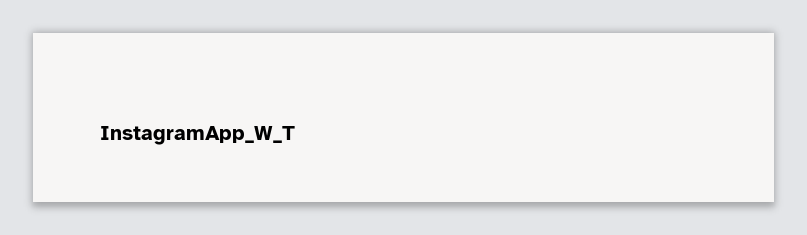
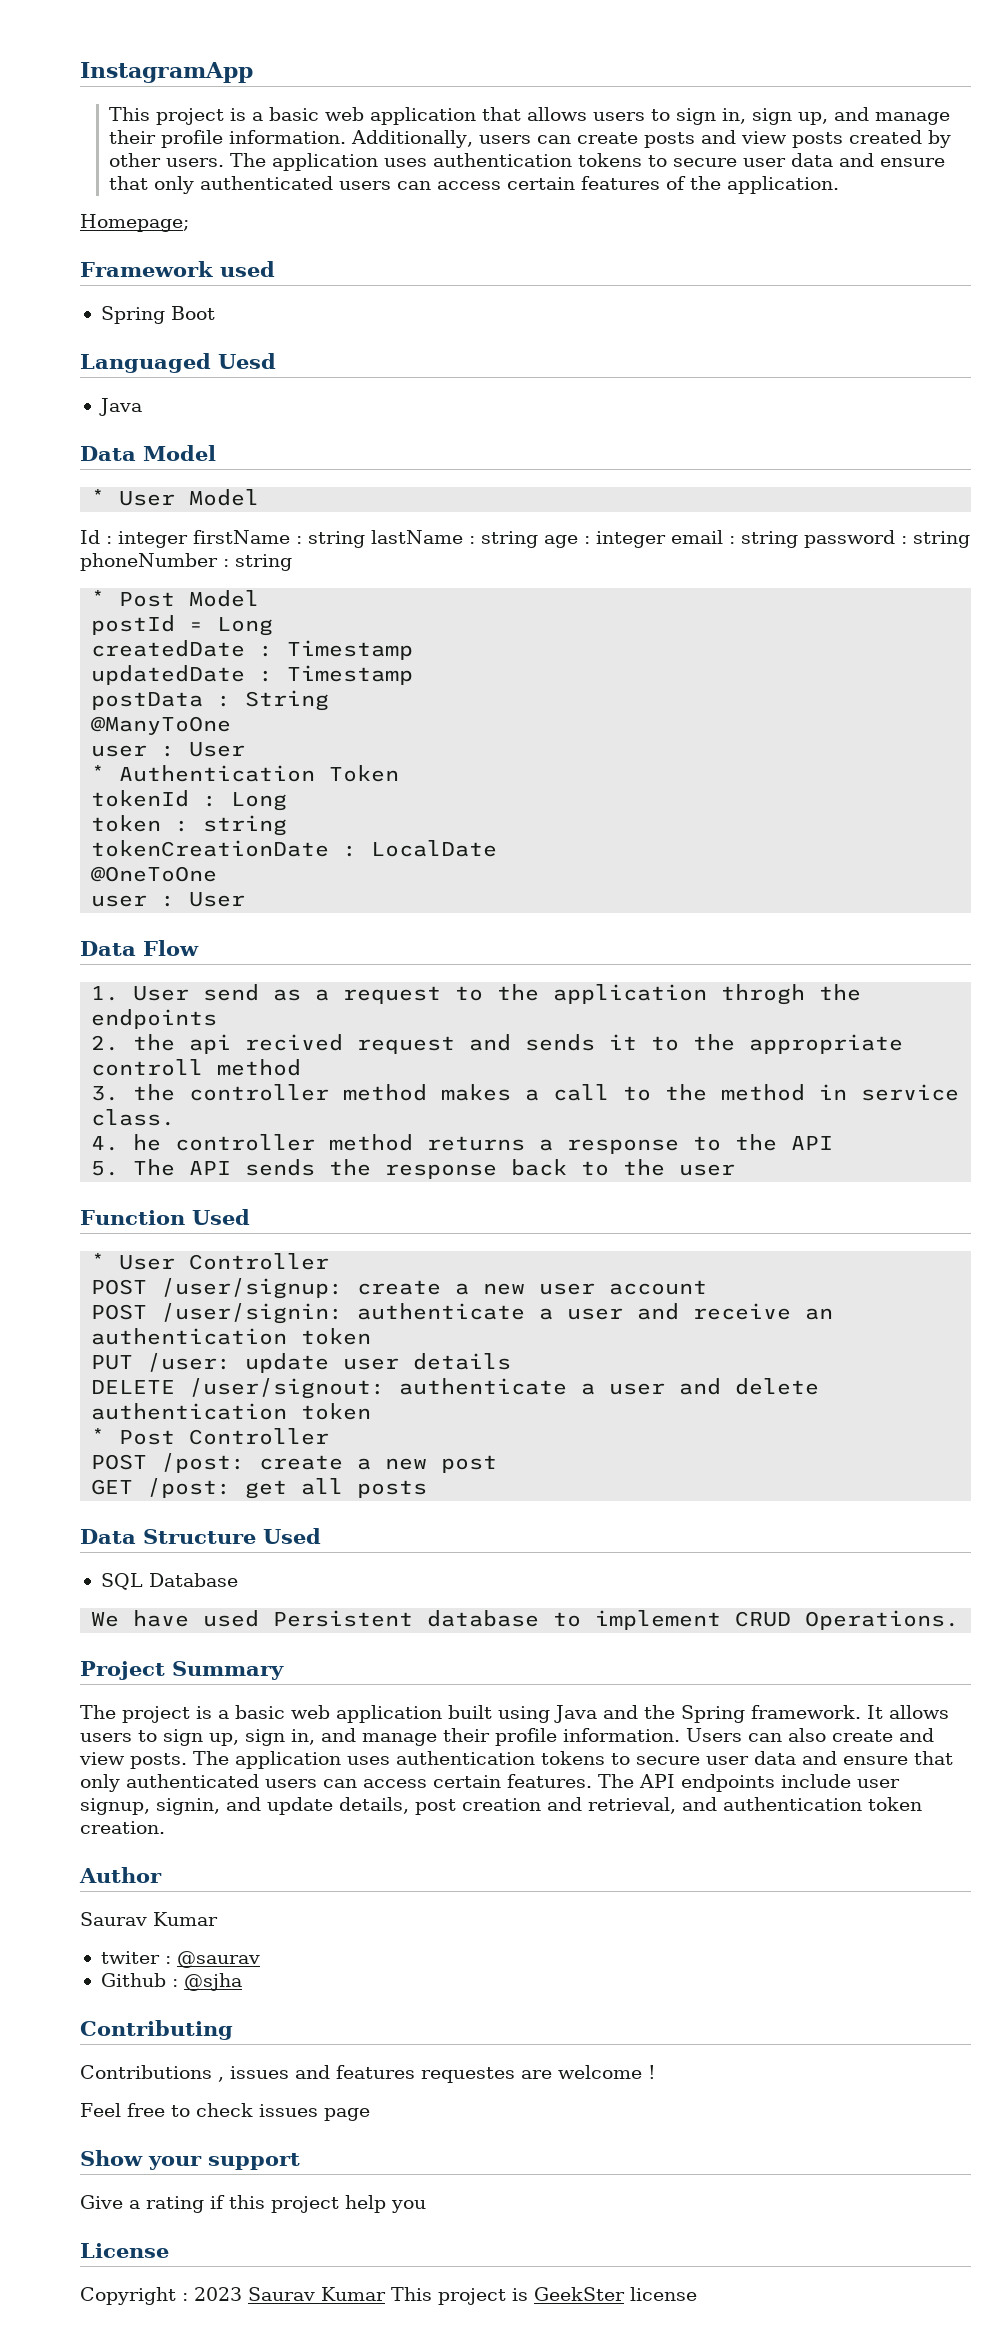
- InstagramApp_W_T
+ InstagramApp
+ This project is a basic web application that allows users to sign in, sign up, and manage their profile information. Additionally, users can create posts and view posts created by other users. The application uses authentication tokens to secure user data and ensure that only authenticated users can access certain features of the application.
+ Homepage;
+ Framework used
+ Spring Boot
+ Languaged Uesd
+ Java
+ Data Model
+ * User Model
+ Id : integer firstName : string lastName : string age : integer email : string password : string phoneNumber : string
+ * Post Model
+ postId = Long
+ createdDate : Timestamp
+ updatedDate : Timestamp
+ postData : String
+ @ManyToOne
+ user : User
+ * Authentication Token
+ tokenId : Long
+ token : string
+ tokenCreationDate : LocalDate
+ @OneToOne
+ user : User
+ Data Flow
+ 1. User send as a request to the application throgh the endpoints
+ 2. the api recived request and sends it to the appropriate controll method
+ 3. the controller method makes a call to the method in service class.
+ 4. he controller method returns a response to the API
+ 5. The API sends the response back to the user
+ Function Used
+ * User Controller
+ POST /user/signup: create a new user account
+ POST /user/signin: authenticate a user and receive an authentication token
+ PUT /user: update user details
+ DELETE /user/signout: authenticate a user and delete authentication token
+ * Post Controller
+ POST /post: create a new post
+ GET /post: get all posts
+ Data Structure Used
+ SQL Database
+ We have used Persistent database to implement CRUD Operations.
+ Project Summary
+ The project is a basic web application built using Java and the Spring framework. It allows users to sign up, sign in, and manage their profile information. Users can also create and view posts. The application uses authentication tokens to secure user data and ensure that only authenticated users can access certain features. The API endpoints include user signup, signin, and update details, post creation and retrieval, and authentication token creation.
+ Author
+ Saurav Kumar
+ twiter : @saurav
+ Github : @sjha
+ Contributing
+ Contributions , issues and features requestes are welcome !
+ Feel free to check issues page
+ Show your support
+ Give a rating if this project help you
+ License
+ Copyright : 2023 Saurav Kumar This project is GeekSter license

